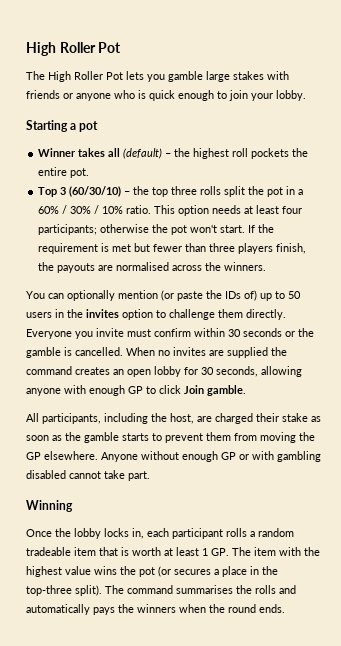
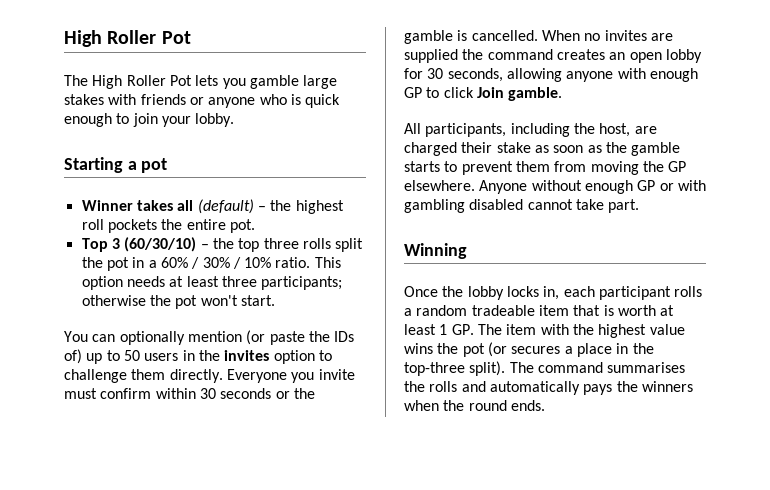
- This option needs at least four participants; otherwise the pot won't start. If the requirement is met but fewer than three players finish, the payouts are normalised across the winners.
+ This option needs at least three participants; otherwise the pot won't start.

